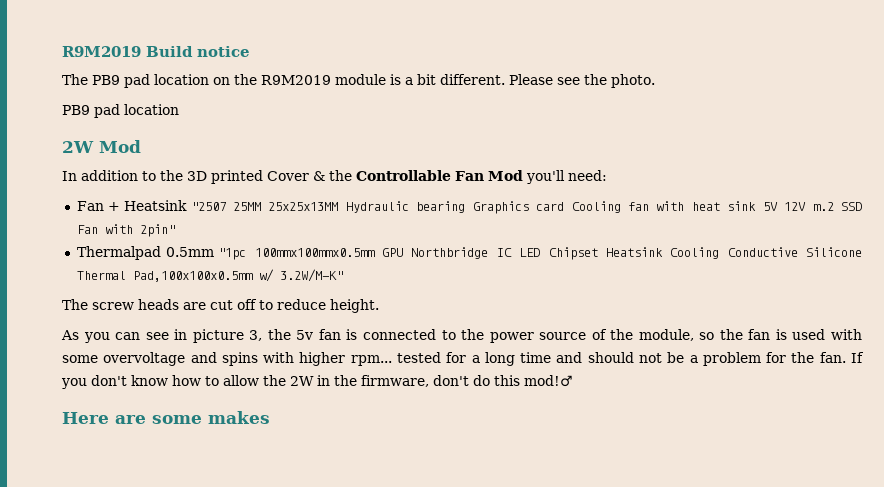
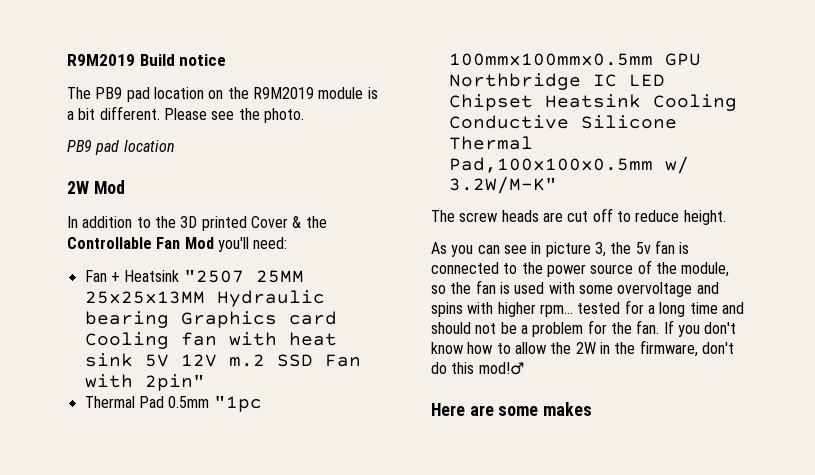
- Thermalpad 0.5mm "1pc 100mmx100mmx0.5mm GPU Northbridge IC LED Chipset Heatsink Cooling Conductive Silicone Thermal Pad,100x100x0.5mm w/ 3.2W/M-K"
+ Thermal Pad 0.5mm "1pc 100mmx100mmx0.5mm GPU Northbridge IC LED Chipset Heatsink Cooling Conductive Silicone Thermal Pad,100x100x0.5mm w/ 3.2W/M-K"

